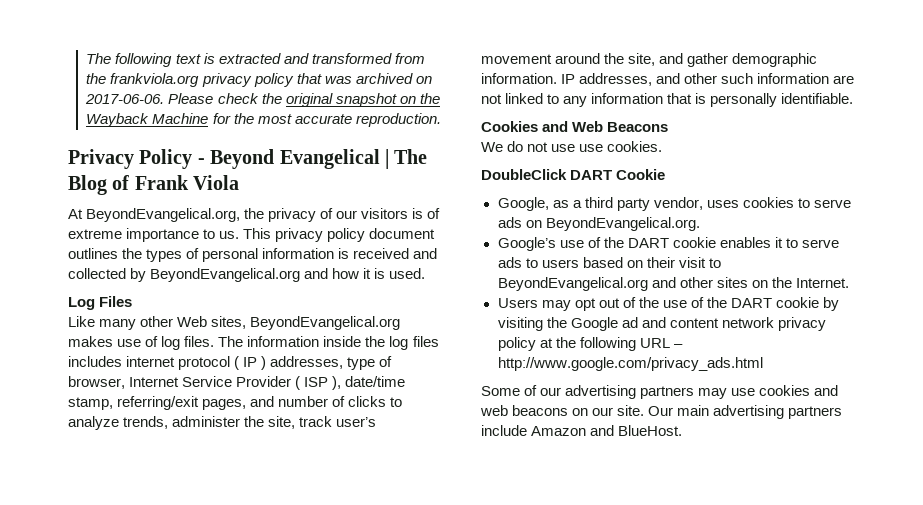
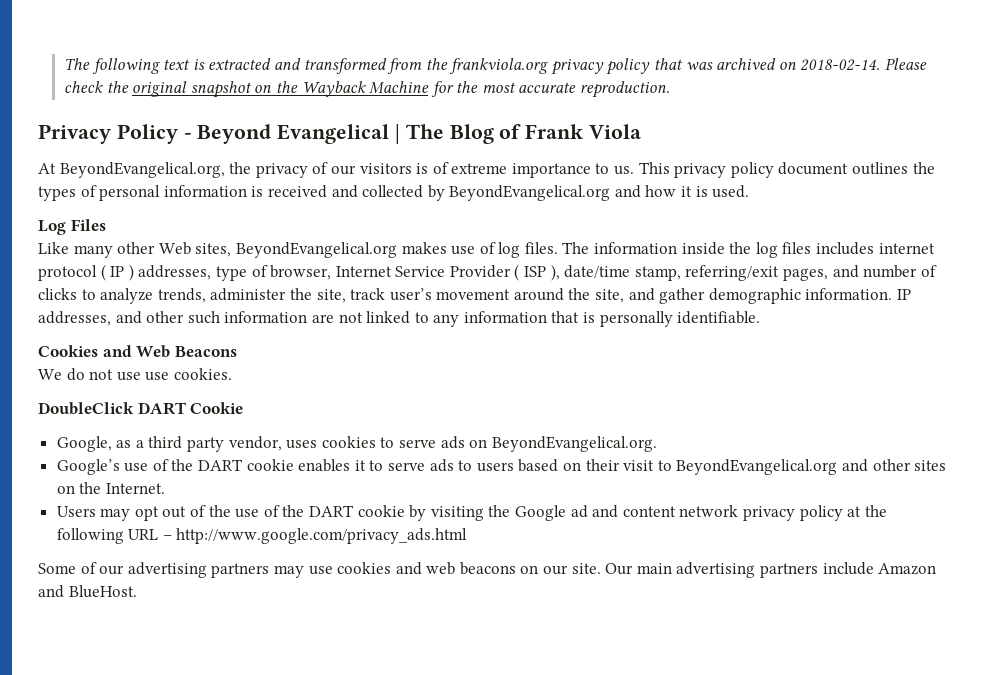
- The following text is extracted and transformed from the frankviola.org privacy policy that was archived on 2017-06-06.
+ The following text is extracted and transformed from the frankviola.org privacy policy that was archived on 2018-02-14.

